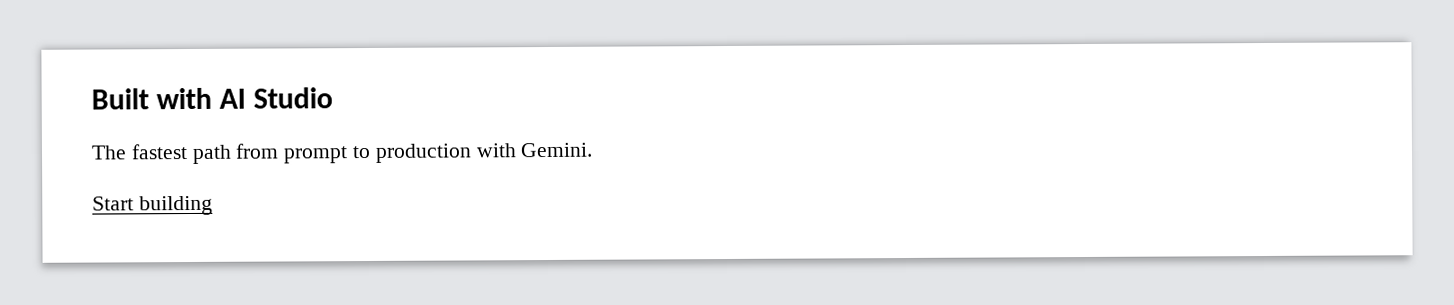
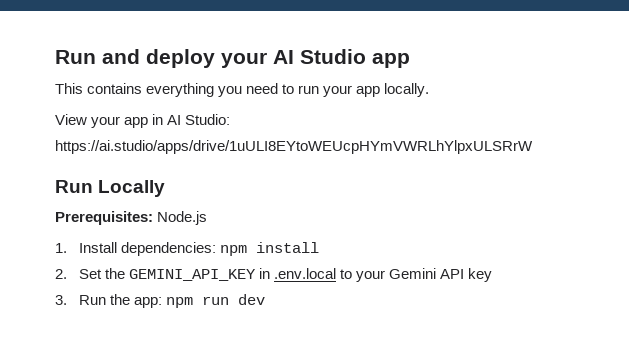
- Built with AI Studio
- The fastest path from prompt to production with Gemini.
- Start building
+ Run and deploy your AI Studio app
+ This contains everything you need to run your app locally.
+ View your app in AI Studio: https://ai.studio/apps/drive/1uULI8EYtoWEUcpHYmVWRLhYlpxULSRrW
+ Run Locally
+ Prerequisites: Node.js
+ 1. Install dependencies: npm install
+ 2. Set the GEMINI_API_KEY in .env.local to your Gemini API key
+ 3. Run the app: npm run dev

